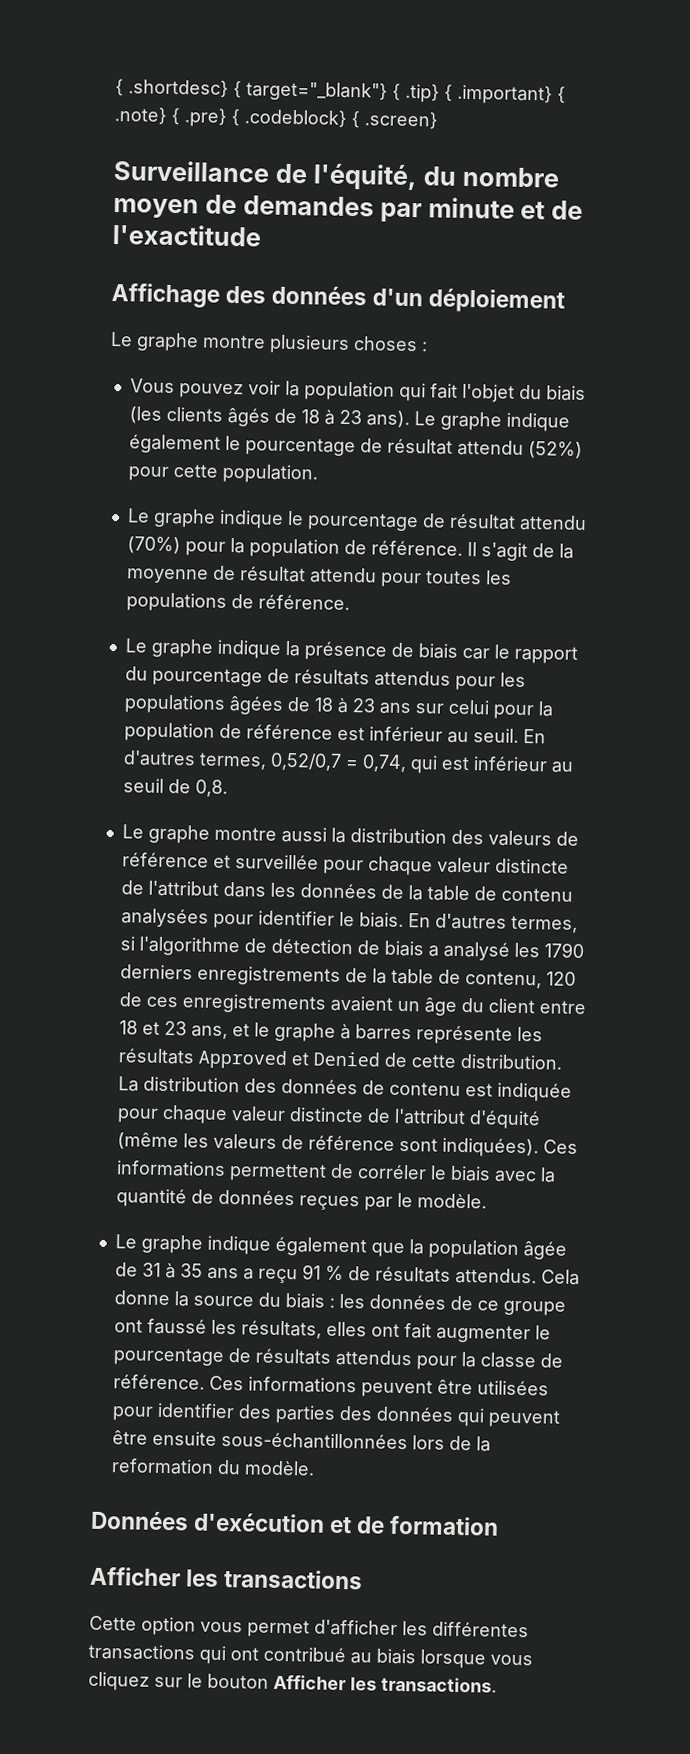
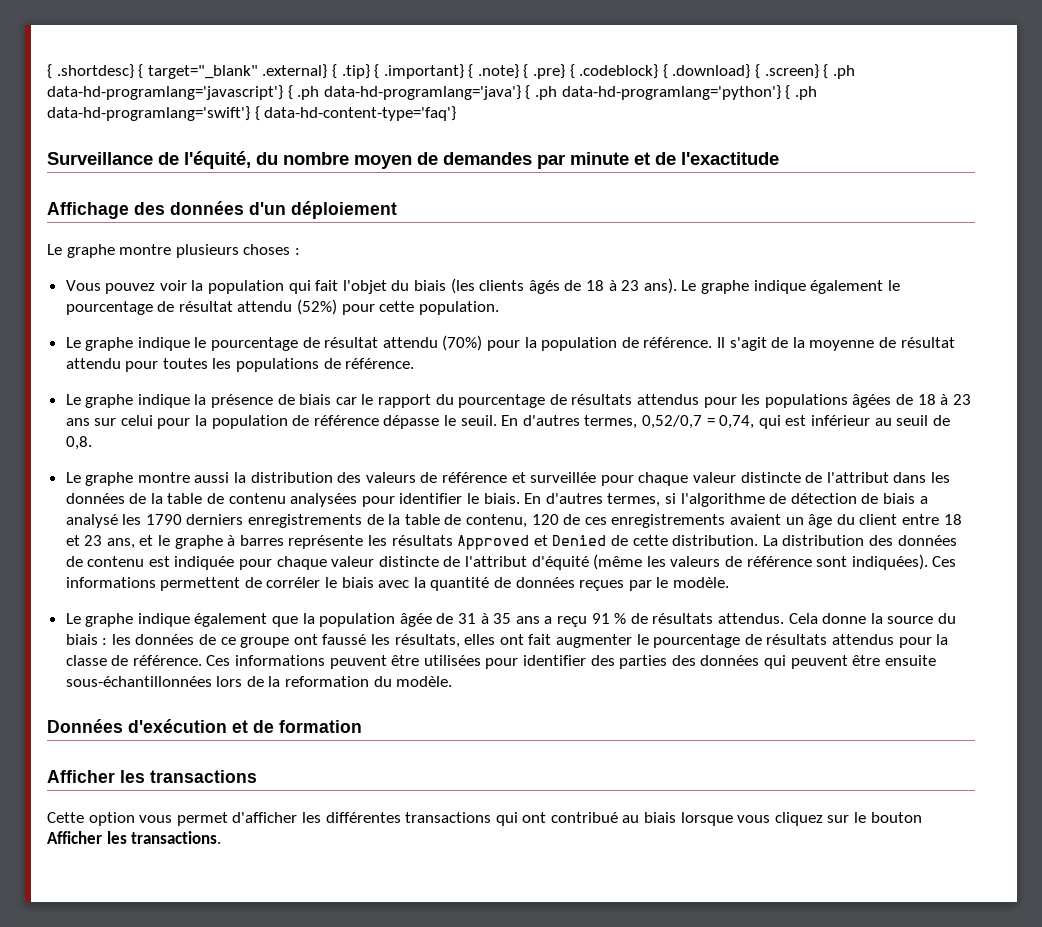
- { .shortdesc} { target="_blank"} { .tip} { .important} { .note} { .pre} { .codeblock} { .screen}
+ { .shortdesc} { target="_blank" .external} { .tip} { .important} { .note} { .pre} { .codeblock} { .download} { .screen} { .ph data-hd-programlang='javascript'} { .ph data-hd-programlang='java'} { .ph data-hd-programlang='python'} { .ph data-hd-programlang='swift'} { data-hd-content-type='faq'}
- Le graphe indique la présence de biais car le rapport du pourcentage de résultats attendus pour les populations âgées de 18 à 23 ans sur celui pour la population de référence est inférieur au seuil.
+ Le graphe indique la présence de biais car le rapport du pourcentage de résultats attendus pour les populations âgées de 18 à 23 ans sur celui pour la population de référence dépasse le seuil.

